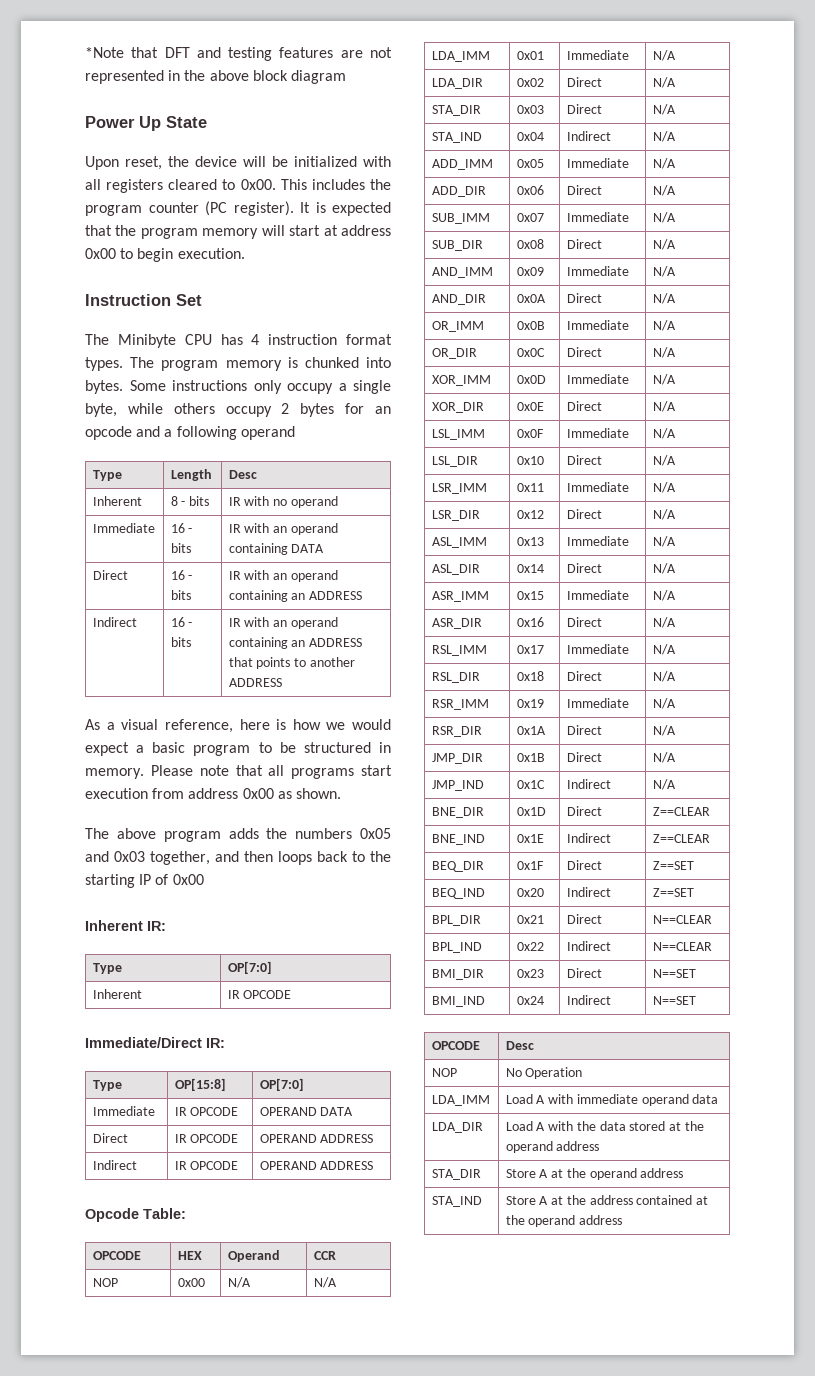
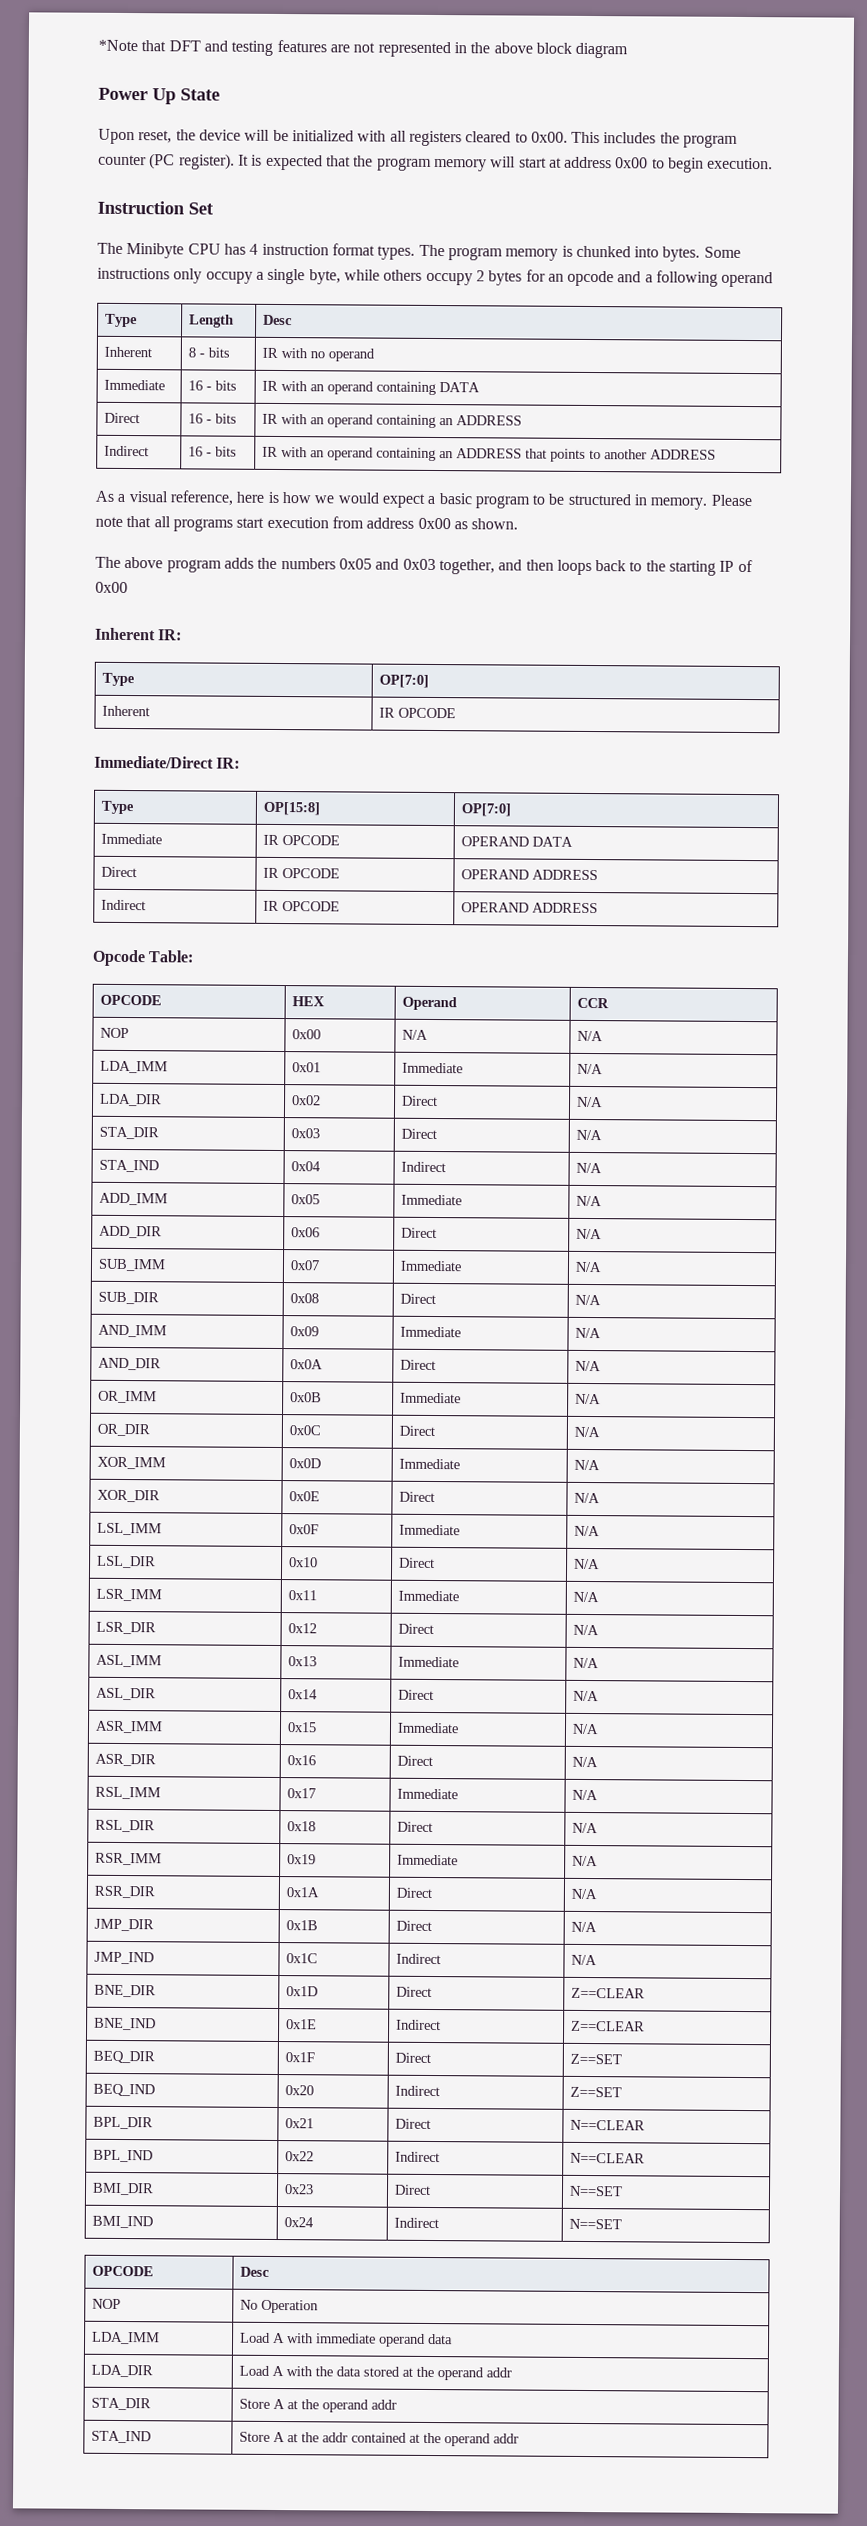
- LDA_DIR | Load A with the data stored at the operand address
+ LDA_DIR | Load A with the data stored at the operand addr
- STA_DIR | Store A at the operand address
+ STA_DIR | Store A at the operand addr
- STA_IND | Store A at the address contained at the operand address
+ STA_IND | Store A at the addr contained at the operand addr

